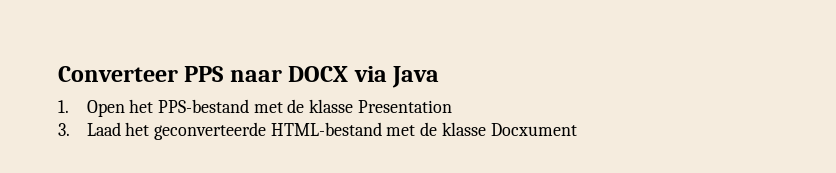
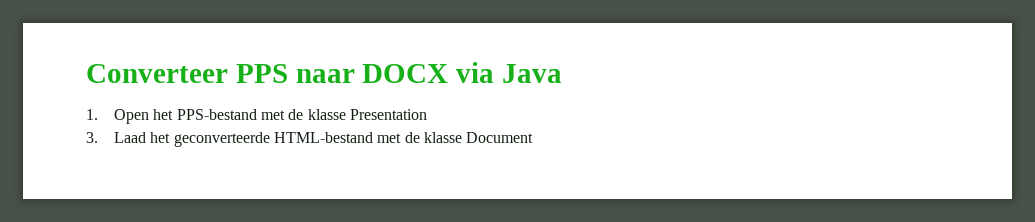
- 3. Laad het geconverteerde HTML-bestand met de klasse Docxument
+ 3. Laad het geconverteerde HTML-bestand met de klasse Document

